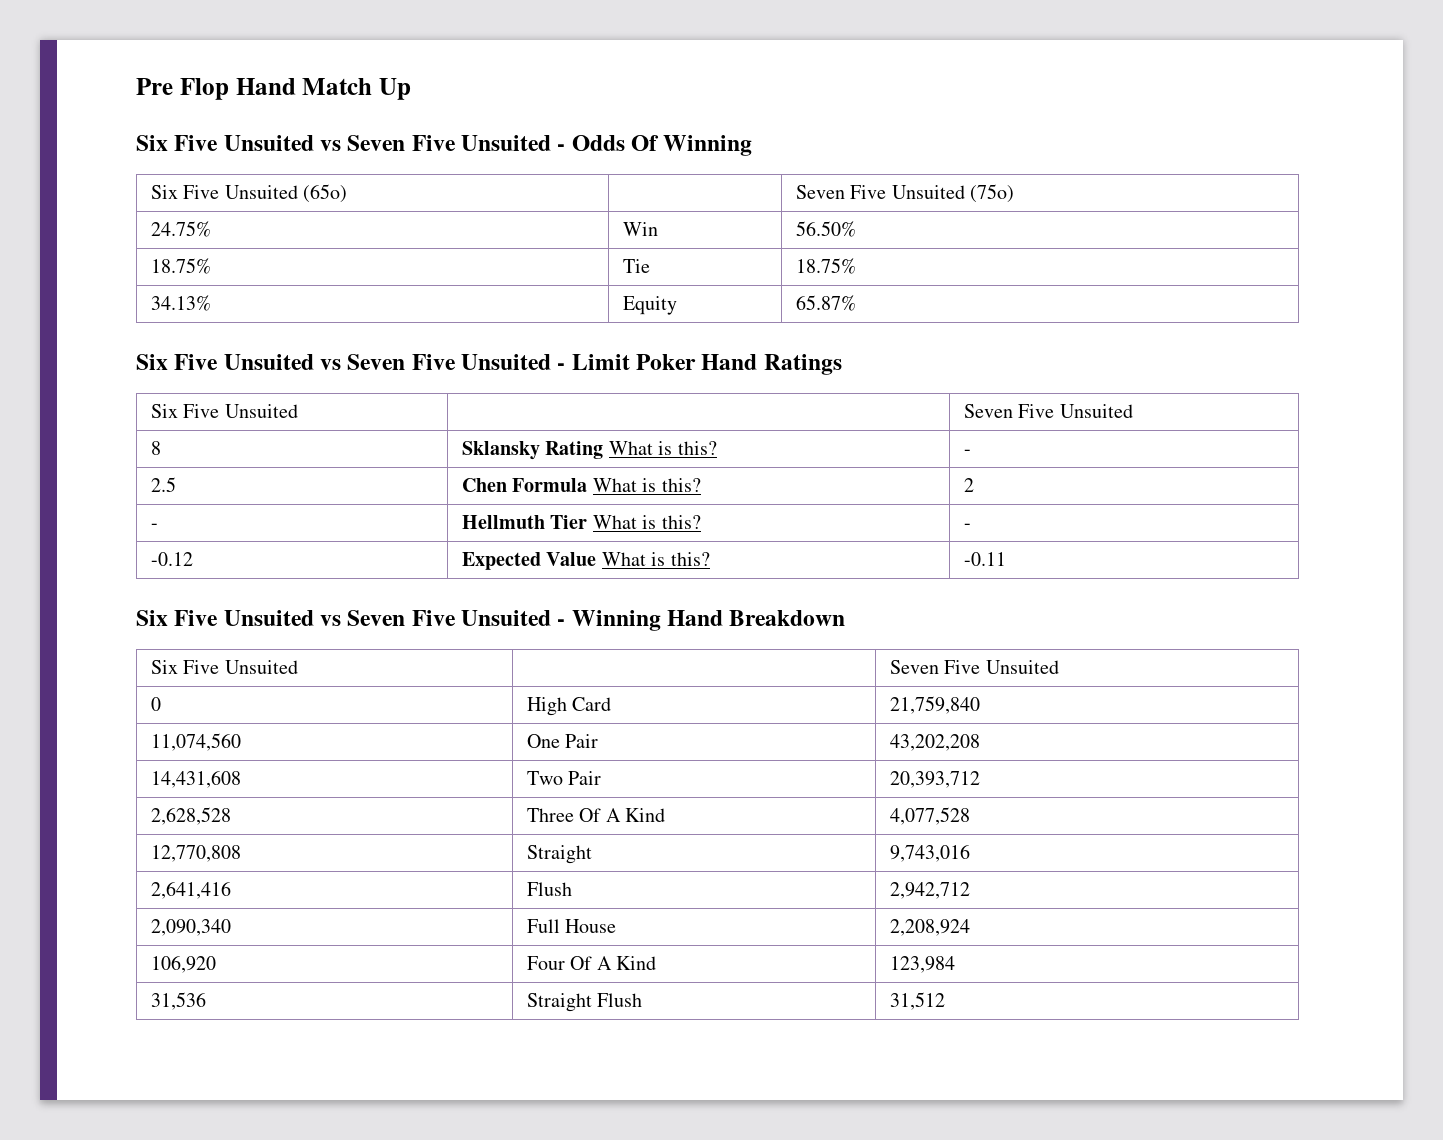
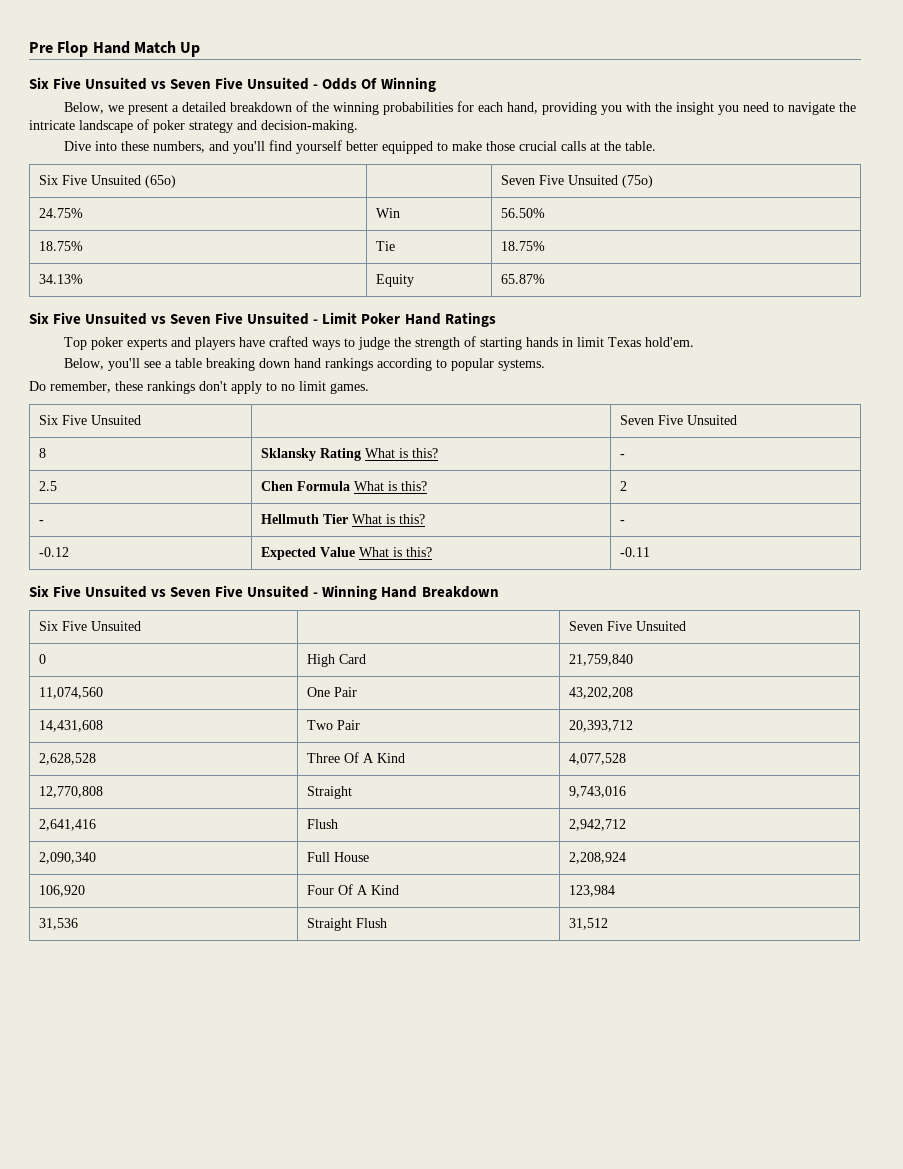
+ Below, we present a detailed breakdown of the winning probabilities for each hand, providing you with the insight you need to navigate the intricate landscape of poker strategy and decision-making.
+ Dive into these numbers, and you'll find yourself better equipped to make those crucial calls at the table.
+ Top poker experts and players have crafted ways to judge the strength of starting hands in limit Texas hold'em.
+ Below, you'll see a table breaking down hand rankings according to popular systems.
+ Do remember, these rankings don't apply to no limit games.

